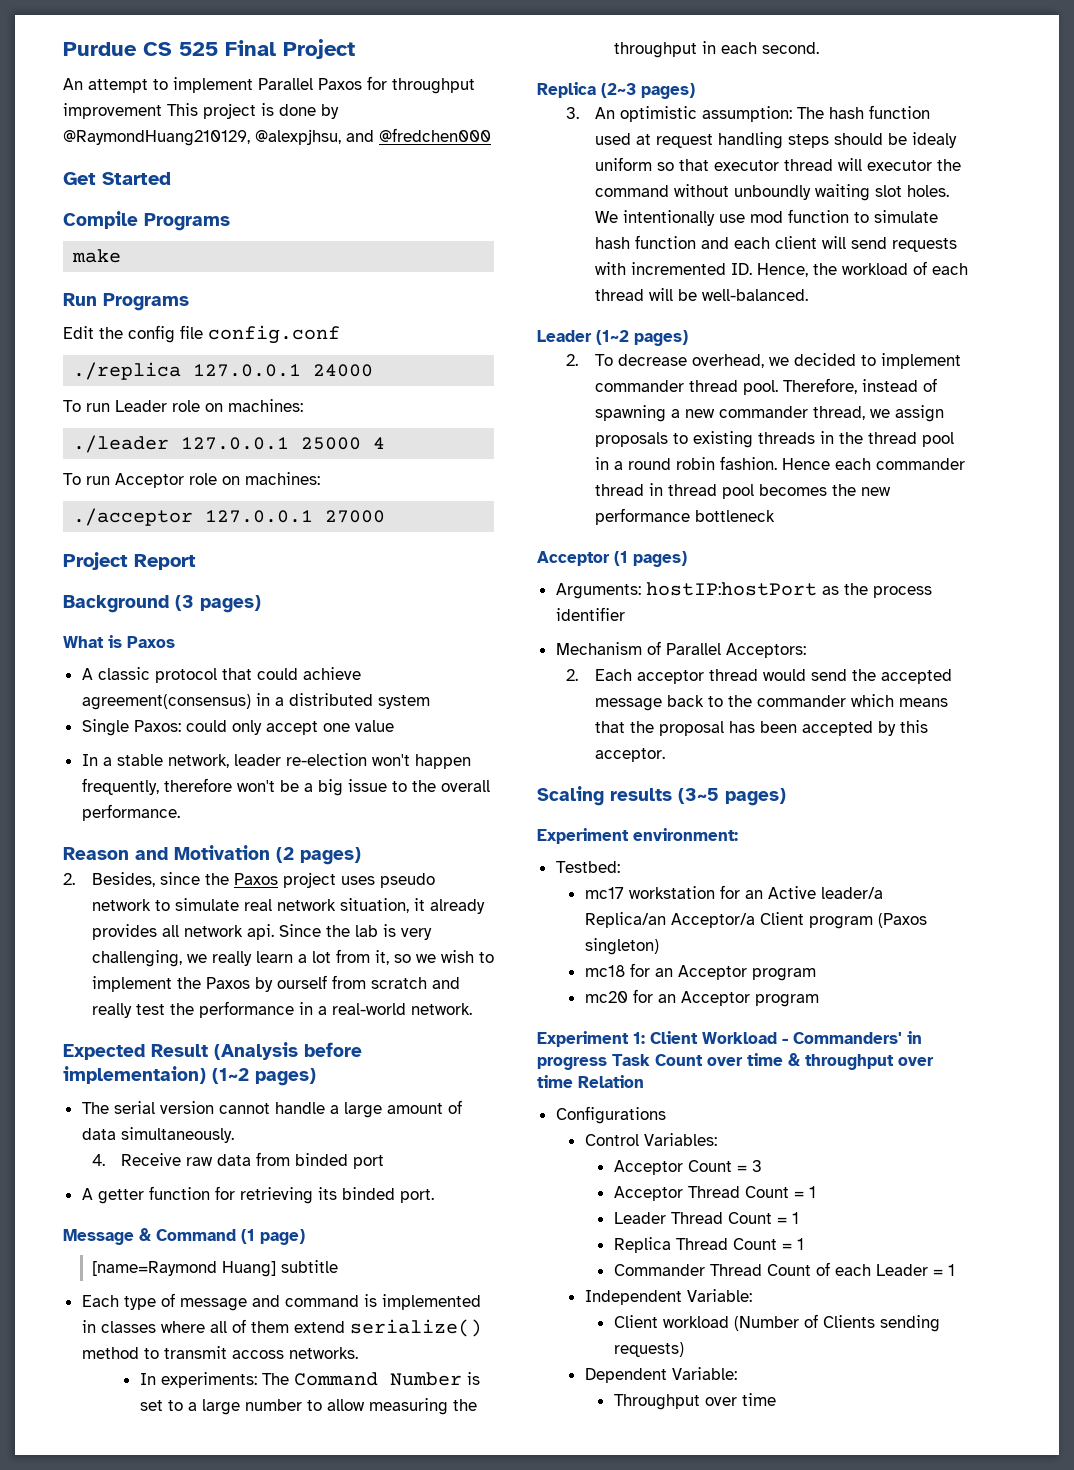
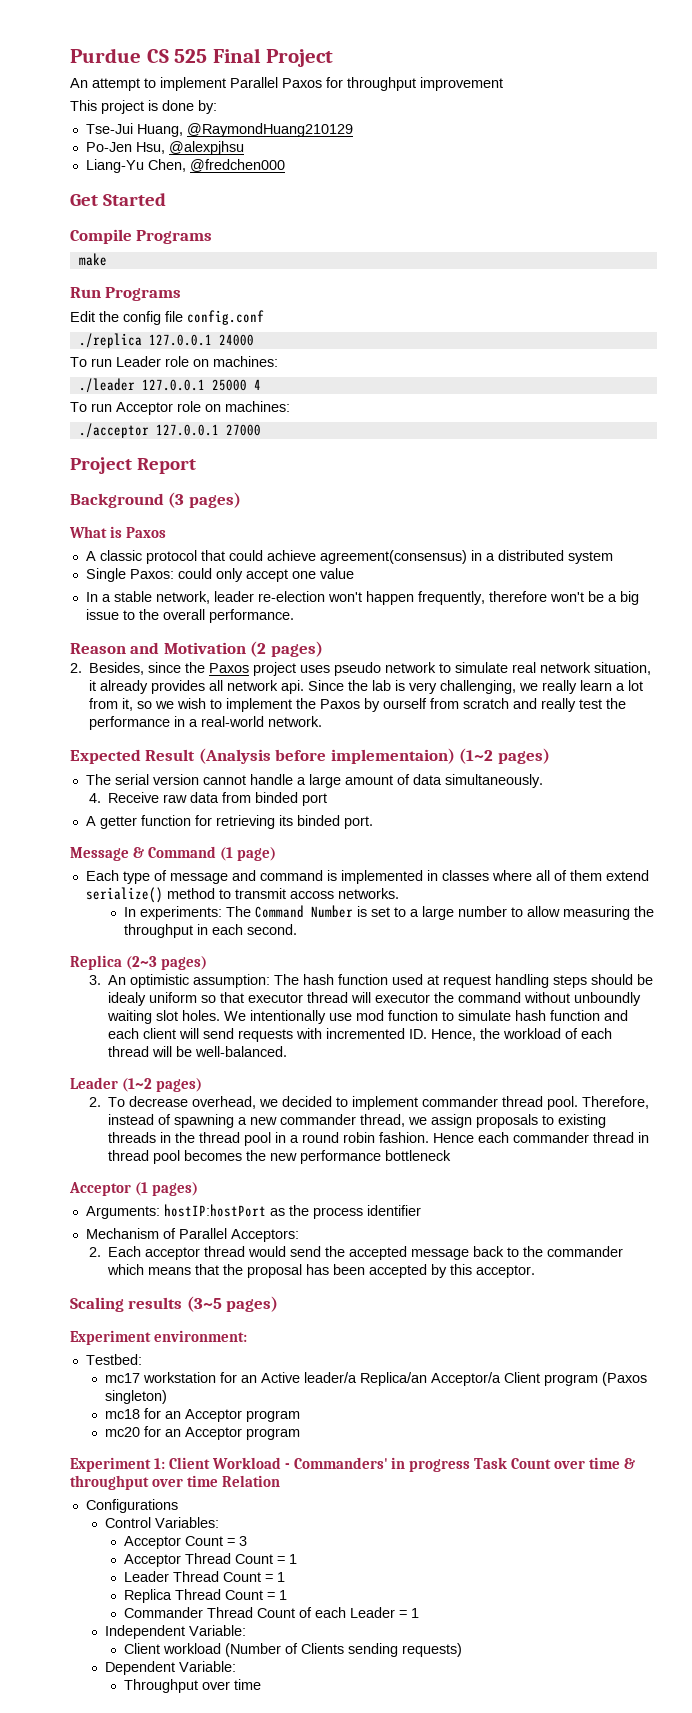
- An attempt to implement Parallel Paxos for throughput improvement This project is done by @RaymondHuang210129, @alexpjhsu, and @fredchen000
+ An attempt to implement Parallel Paxos for throughput improvement
+ This project is done by:
+ Tse-Jui Huang, @RaymondHuang210129
+ Po-Jen Hsu, @alexpjhsu
+ Liang-Yu Chen, @fredchen000
- [name=Raymond Huang] subtitle

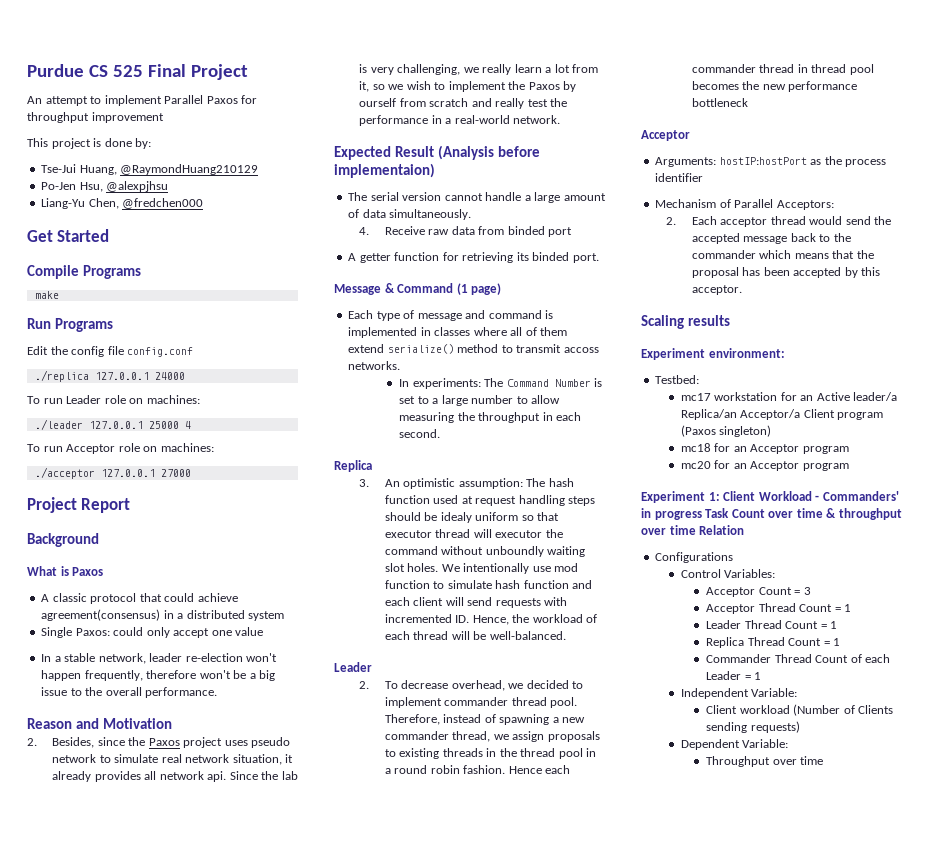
- Background (3 pages)
+ Background
- Reason and Motivation (2 pages)
+ Reason and Motivation
- Expected Result (Analysis before implementaion) (1~2 pages)
+ Expected Result (Analysis before implementaion)
  In experiments: The Command Number is set to a large number to allow measuring the throughput in each second.
- Replica (2~3 pages)
+ Replica
  We intentionally use mod function to simulate hash function and each client will send requests with incremented ID. Hence, the workload of each thread will be well-balanced.
- Leader (1~2 pages)
+ Leader
  Hence each commander thread in thread pool becomes the new performance bottleneck
- Acceptor (1 pages)
+ Acceptor
- Scaling results (3~5 pages)
+ Scaling results

